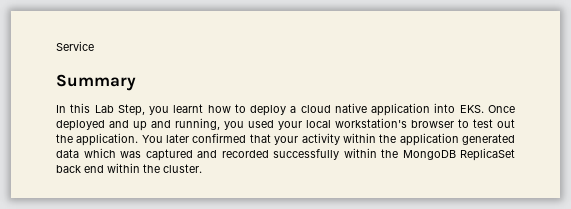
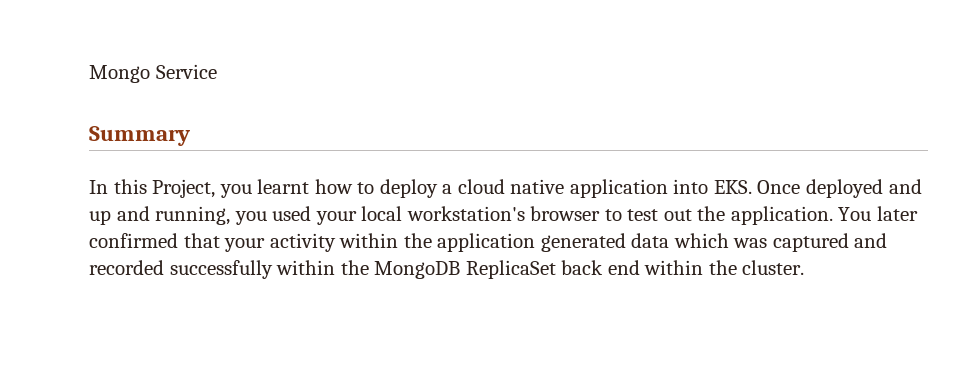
- Service
+ Mongo Service
- In this Lab Step, you learnt how to deploy a cloud native application into EKS. Once deployed and up and running, you used your local workstation's browser to test out the application.
+ In this Project, you learnt how to deploy a cloud native application into EKS. Once deployed and up and running, you used your local workstation's browser to test out the application.

